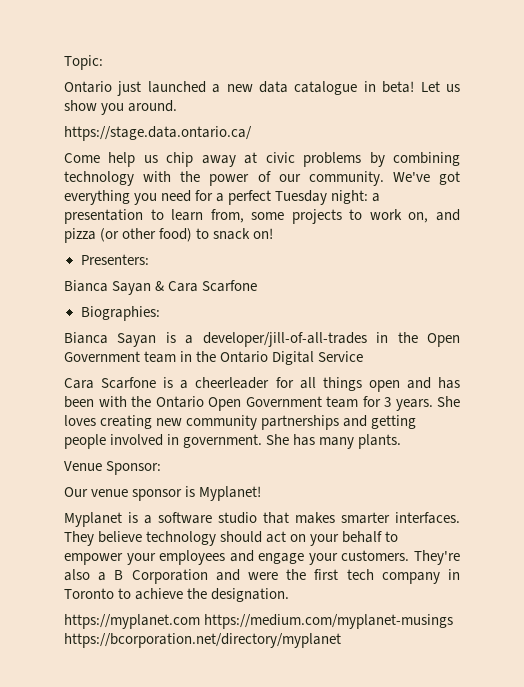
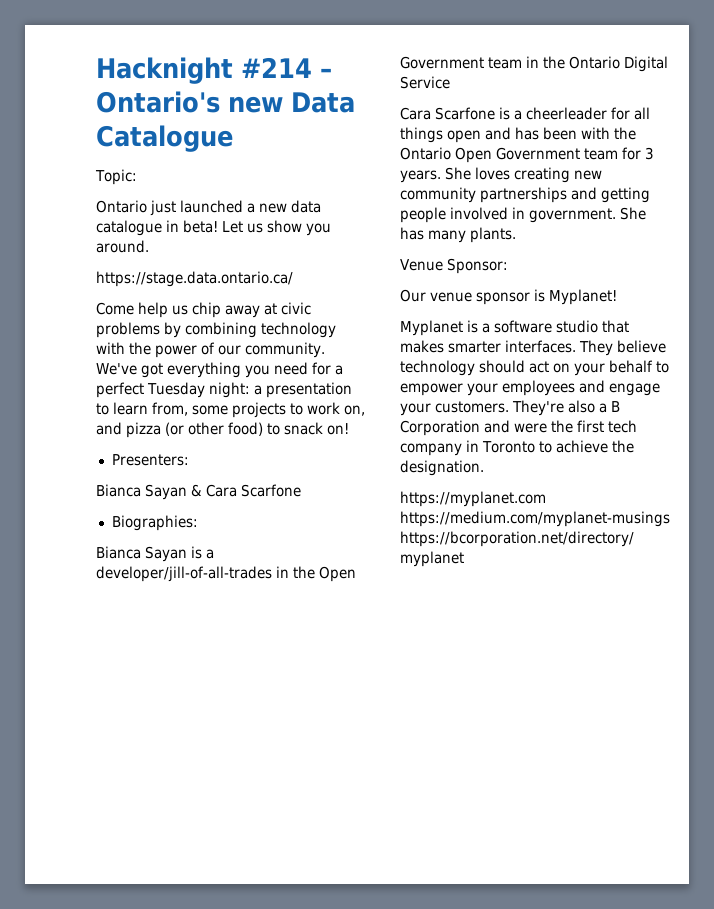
+ Hacknight #214 – Ontario's new Data Catalogue

